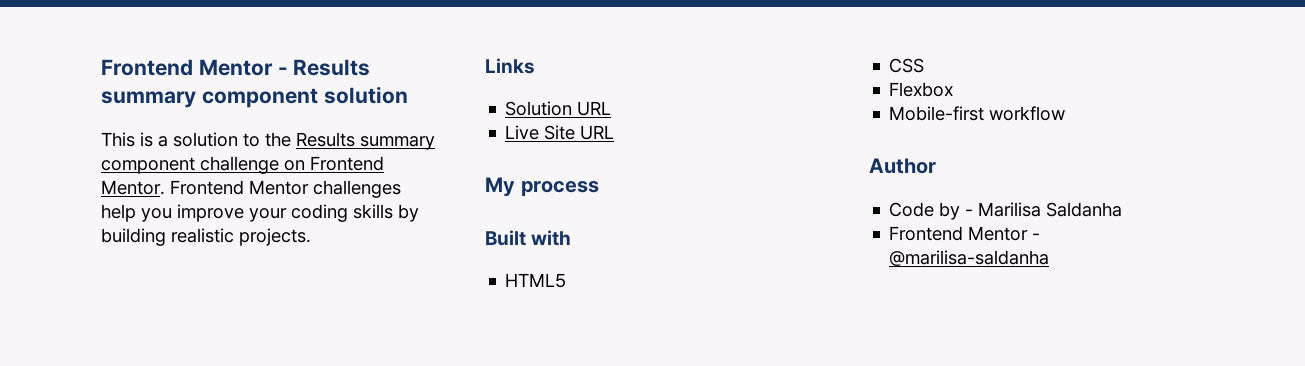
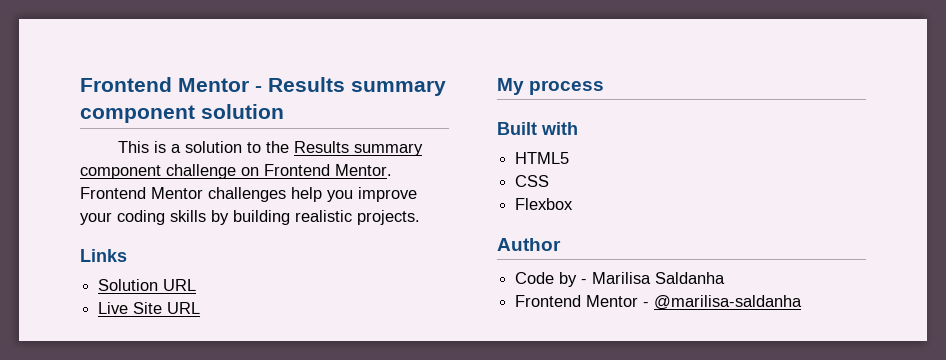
- Mobile-first workflow

